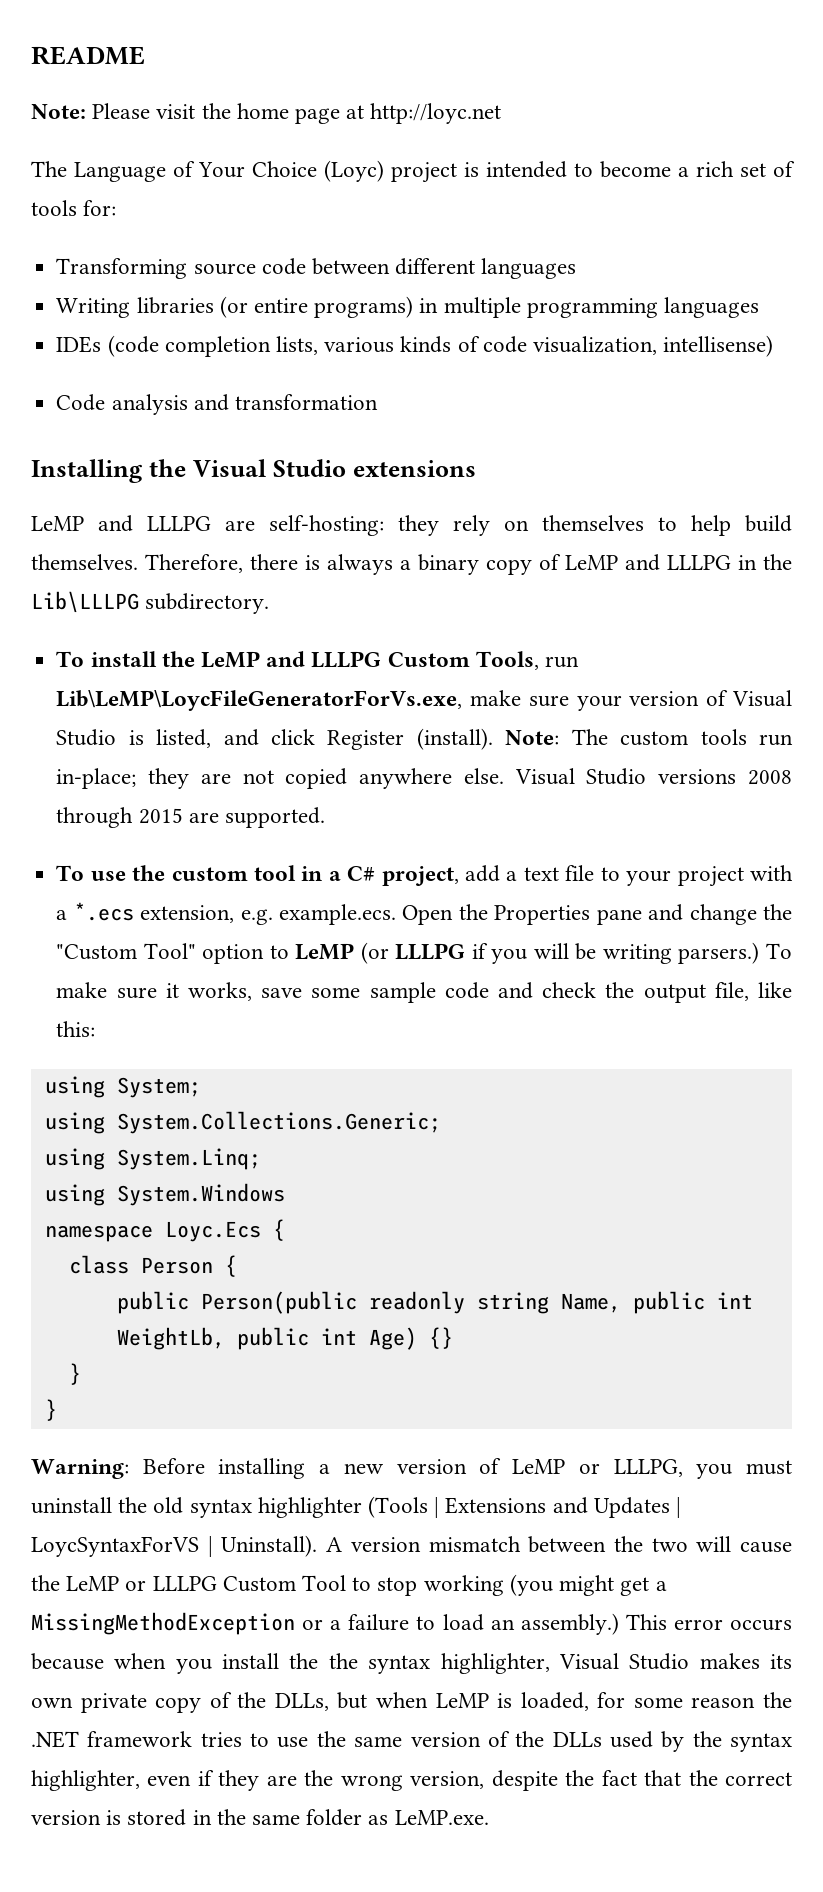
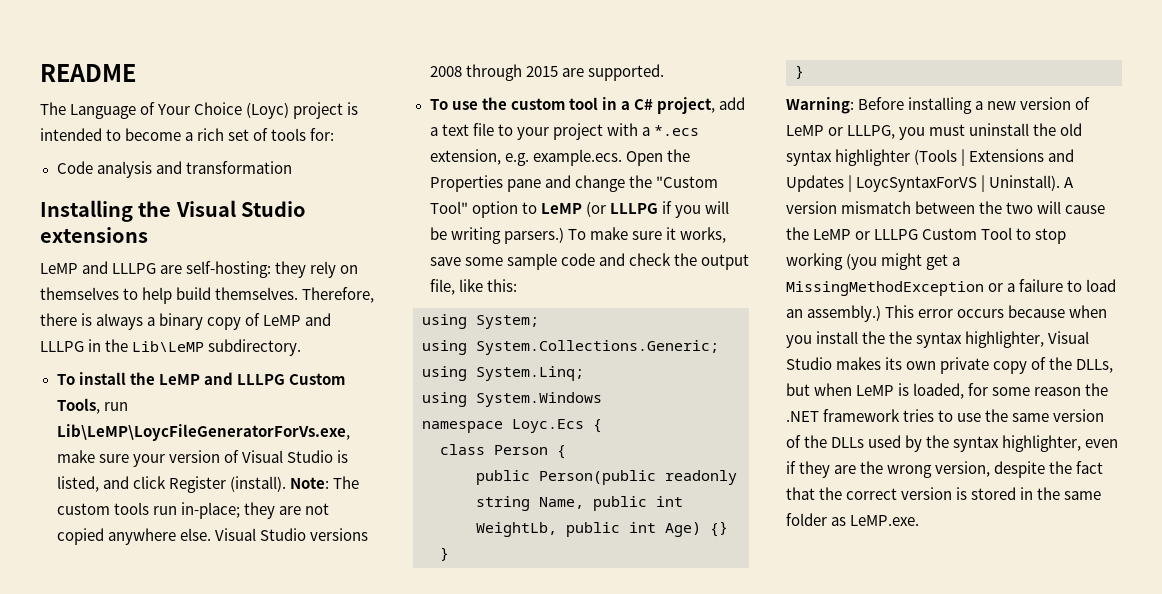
- Note: Please visit the home page at http://loyc.net
- Transforming source code between different languages
- Writing libraries (or entire programs) in multiple programming languages
- IDEs (code completion lists, various kinds of code visualization, intellisense)
- Therefore, there is always a binary copy of LeMP and LLLPG in the Lib\LLLPG subdirectory.
+ Therefore, there is always a binary copy of LeMP and LLLPG in the Lib\LeMP subdirectory.

